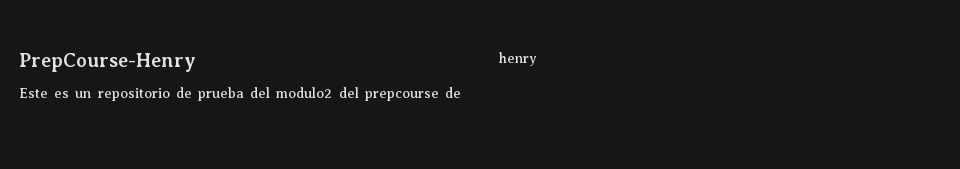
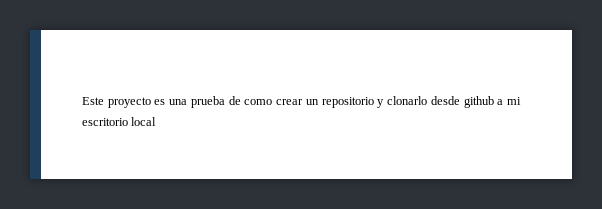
- PrepCourse-Henry
- Este es un repositorio de prueba del modulo2 del prepcourse de henry
+ Este proyecto es una prueba de como crear un repositorio y clonarlo desde github a mi escritorio local

